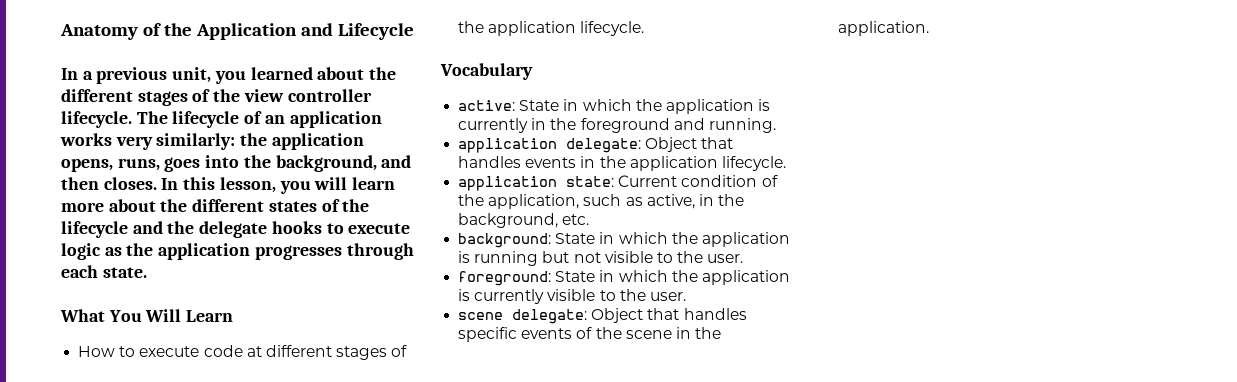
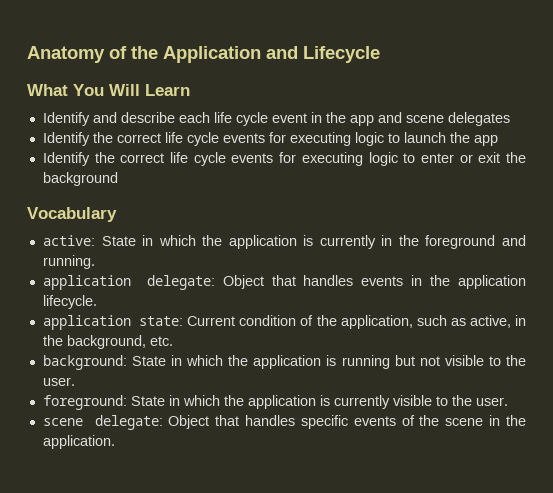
- In a previous unit, you learned about the different stages of the view controller lifecycle. The lifecycle of an application works very similarly: the application opens, runs, goes into the background, and then closes. In this lesson, you will learn more about the different states of the lifecycle and the delegate hooks to execute logic as the application progresses through each state.
  What You Will Learn
- How to execute code at different stages of the application lifecycle.
+ Identify and describe each life cycle event in the app and scene delegates
+ Identify the correct life cycle events for executing logic to launch the app
+ Identify the correct life cycle events for executing logic to enter or exit the background

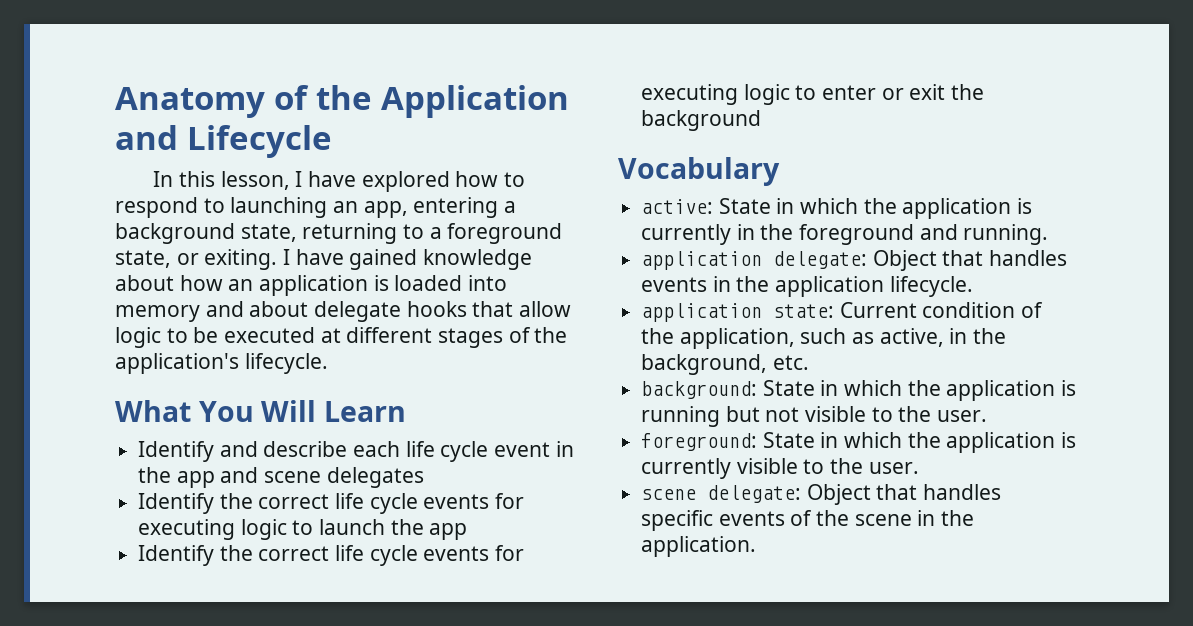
+ In this lesson, I have explored how to respond to launching an app, entering a background state, returning to a foreground state, or exiting. I have gained knowledge about how an application is loaded into memory and about delegate hooks that allow logic to be executed at different stages of the application's lifecycle.

